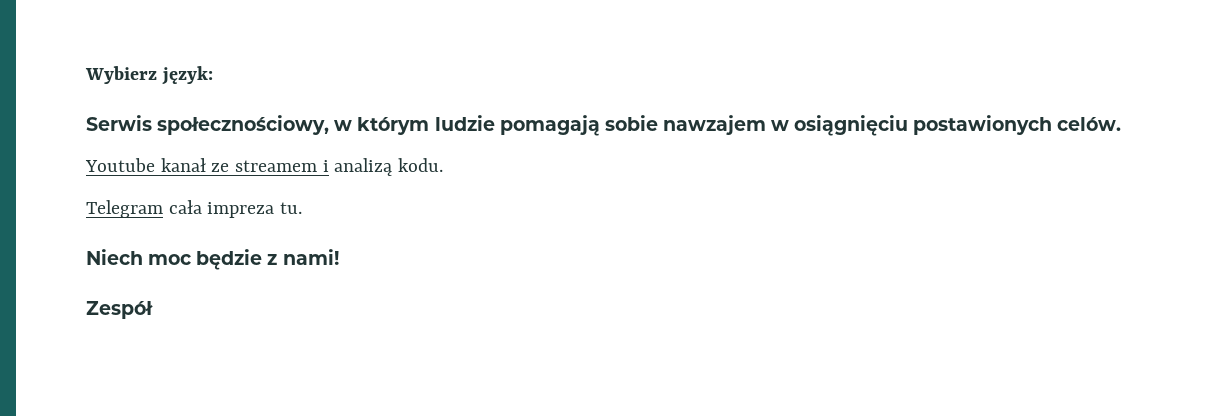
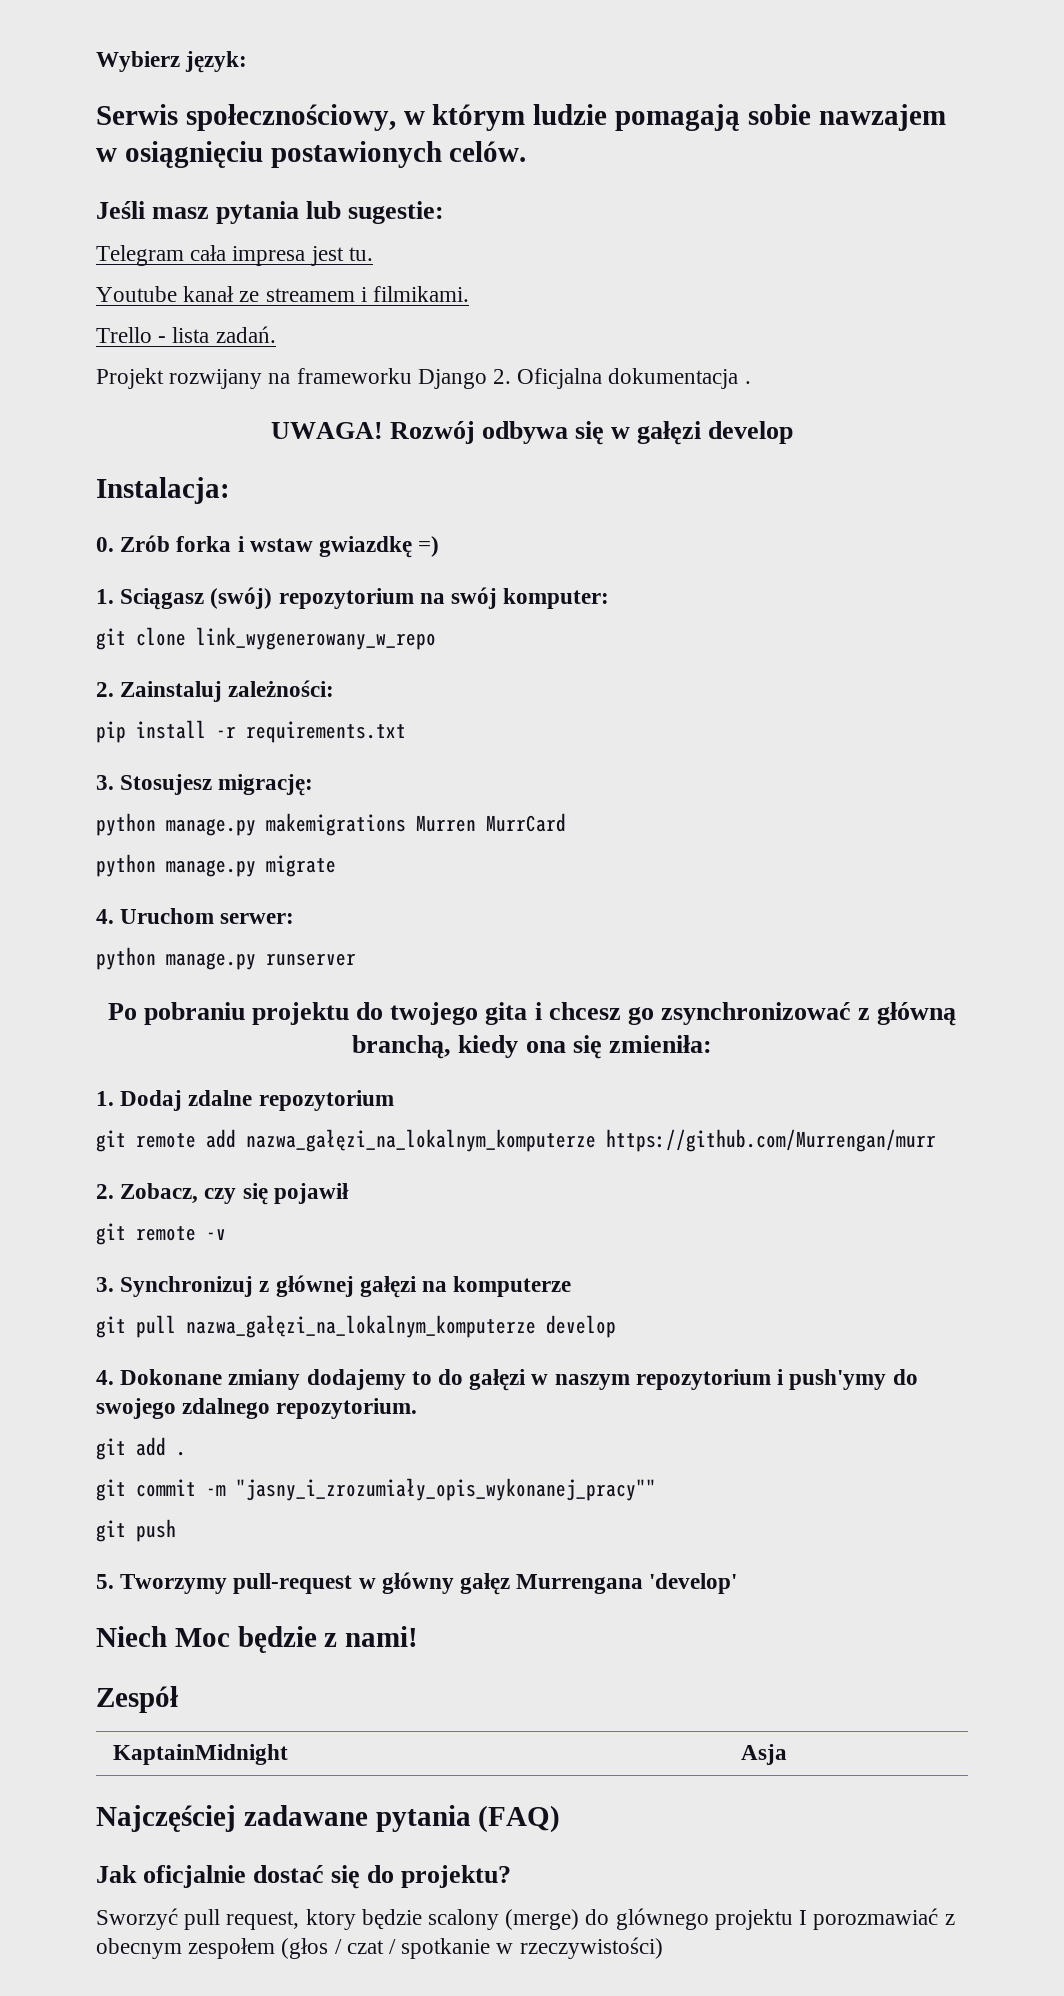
+ Jeśli masz pytania lub sugestie:
+ Telegram cała impresa jest tu.
- Youtube kanał ze streamem i analizą kodu.
- Telegram cała impreza tu.
+ Youtube kanał ze streamem i filmikami.
+ Trello - lista zadań.
+ Projekt rozwijany na frameworku Django 2. Oficjalna dokumentacja .
+ UWAGA! Rozwój odbywa się w gałęzi develop
+ Instalacja:
+ 0. Zrób forka i wstaw gwiazdkę =)
+ 1. Sciągasz (swój) repozytorium na swój komputer:
+ git clone link_wygenerowany_w_repo
+ 2. Zainstaluj zależności:
+ pip install -r requirements.txt
+ 3. Stosujesz migrację:
+ python manage.py makemigrations Murren MurrCard
+ python manage.py migrate
+ 4. Uruchom serwer:
+ python manage.py runserver
+ Po pobraniu projektu do twojego gita i chcesz go zsynchronizować z główną branchą, kiedy ona się zmieniła:
+ 1. Dodaj zdalne repozytorium
+ git remote add nazwa_gałęzi_na_lokalnym_komputerze https://github.com/Murrengan/murr
+ 2. Zobacz, czy się pojawił
+ git remote -v
+ 3. Synchronizuj z głównej gałęzi na komputerze
+ git pull nazwa_gałęzi_na_lokalnym_komputerze develop
+ 4. Dokonane zmiany dodajemy to do gałęzi w naszym repozytorium i push'ymy do swojego zdalnego repozytorium.
+ git add .
+ git commit -m "jasny_i_zrozumiały_opis_wykonanej_pracy""
+ git push
+ 5. Tworzymy pull-request w główny gałęz Murrengana 'develop'
- Niech moc będzie z nami!
+ Niech Moc będzie z nami!
+ KaptainMidnight | Asja
+ Najczęściej zadawane pytania (FAQ)
+ Jak oficjalnie dostać się do projektu?
+ Sworzyć pull request, ktory będzie scalony (merge) do glównego projektu I porozmawiać z obecnym zespołem (głos / czat / spotkanie w rzeczywistości)

